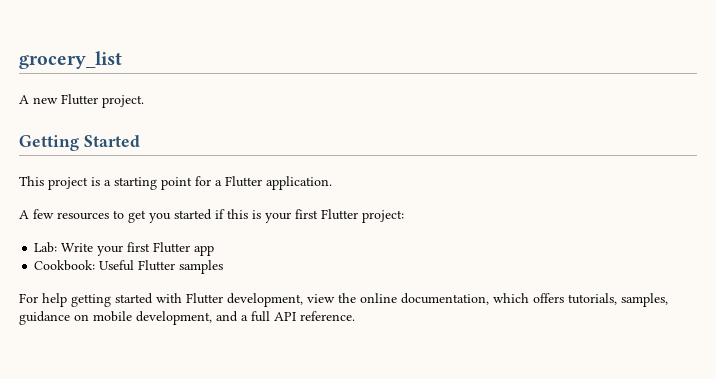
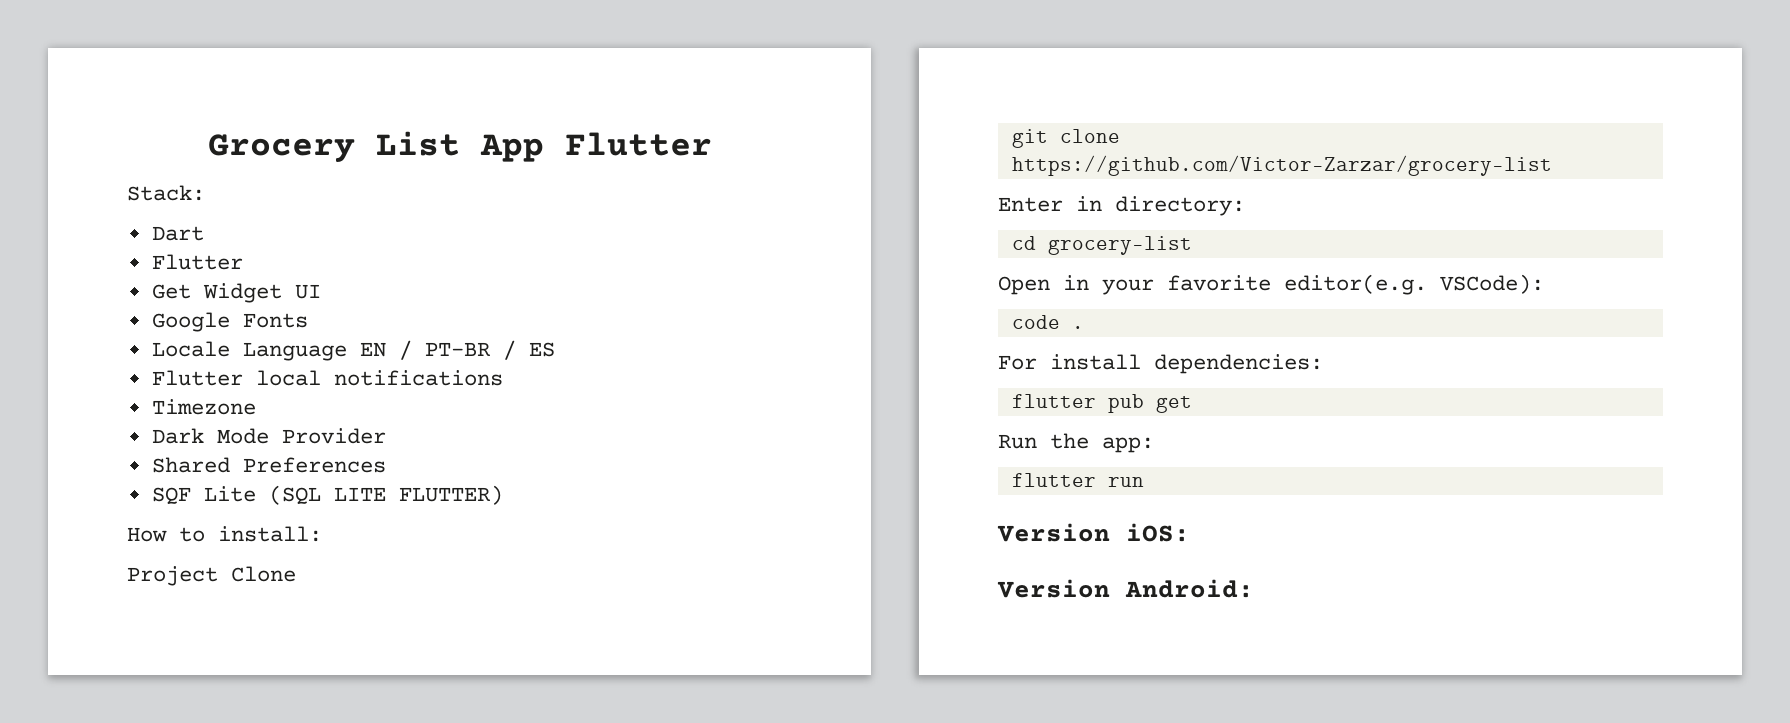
- grocery_list
- A new Flutter project.
- Getting Started
- This project is a starting point for a Flutter application.
- A few resources to get you started if this is your first Flutter project:
- Lab: Write your first Flutter app
- Cookbook: Useful Flutter samples
- For help getting started with Flutter development, view the online documentation, which offers tutorials, samples, guidance on mobile development, and a full API reference.
+ Grocery List App Flutter
+ Stack:
+ Dart
+ Flutter
+ Get Widget UI
+ Google Fonts
+ Locale Language EN / PT-BR / ES
+ Flutter local notifications
+ Timezone
+ Dark Mode Provider
+ Shared Preferences
+ SQF Lite (SQL LITE FLUTTER)
+ How to install:
+ Project Clone
+ git clone https://github.com/Victor-Zarzar/grocery-list
+ Enter in directory:
+ cd grocery-list
+ Open in your favorite editor(e.g. VSCode):
+ code .
+ For install dependencies:
+ flutter pub get
+ Run the app:
+ flutter run
+ Version iOS:
+ Version Android:

